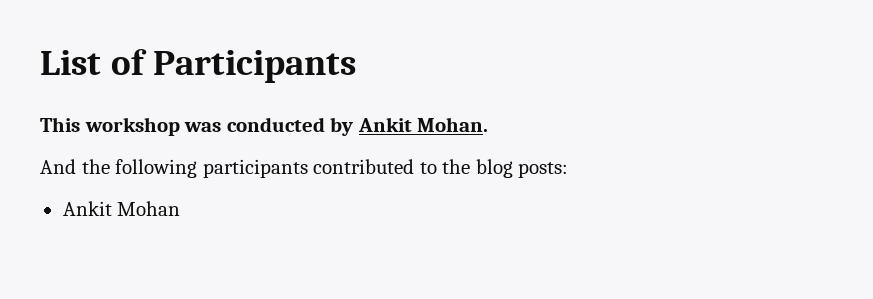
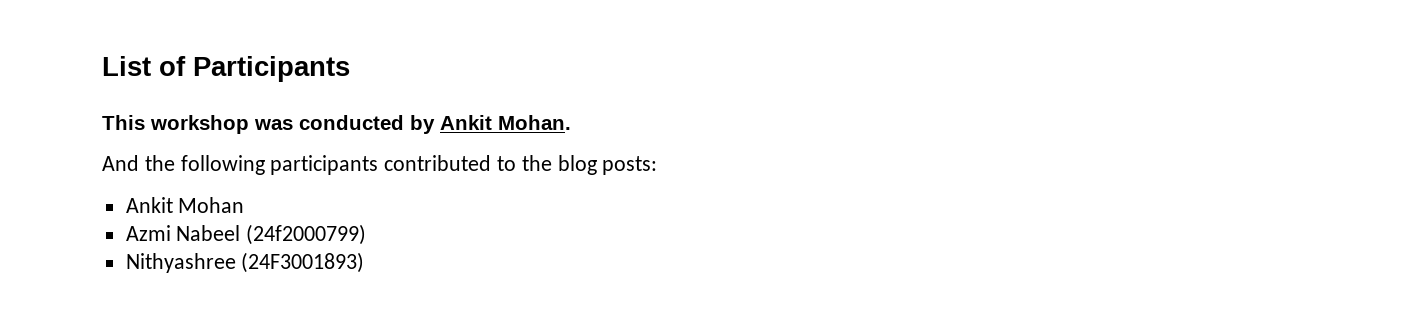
+ Azmi Nabeel (24f2000799)
+ Nithyashree (24F3001893)

